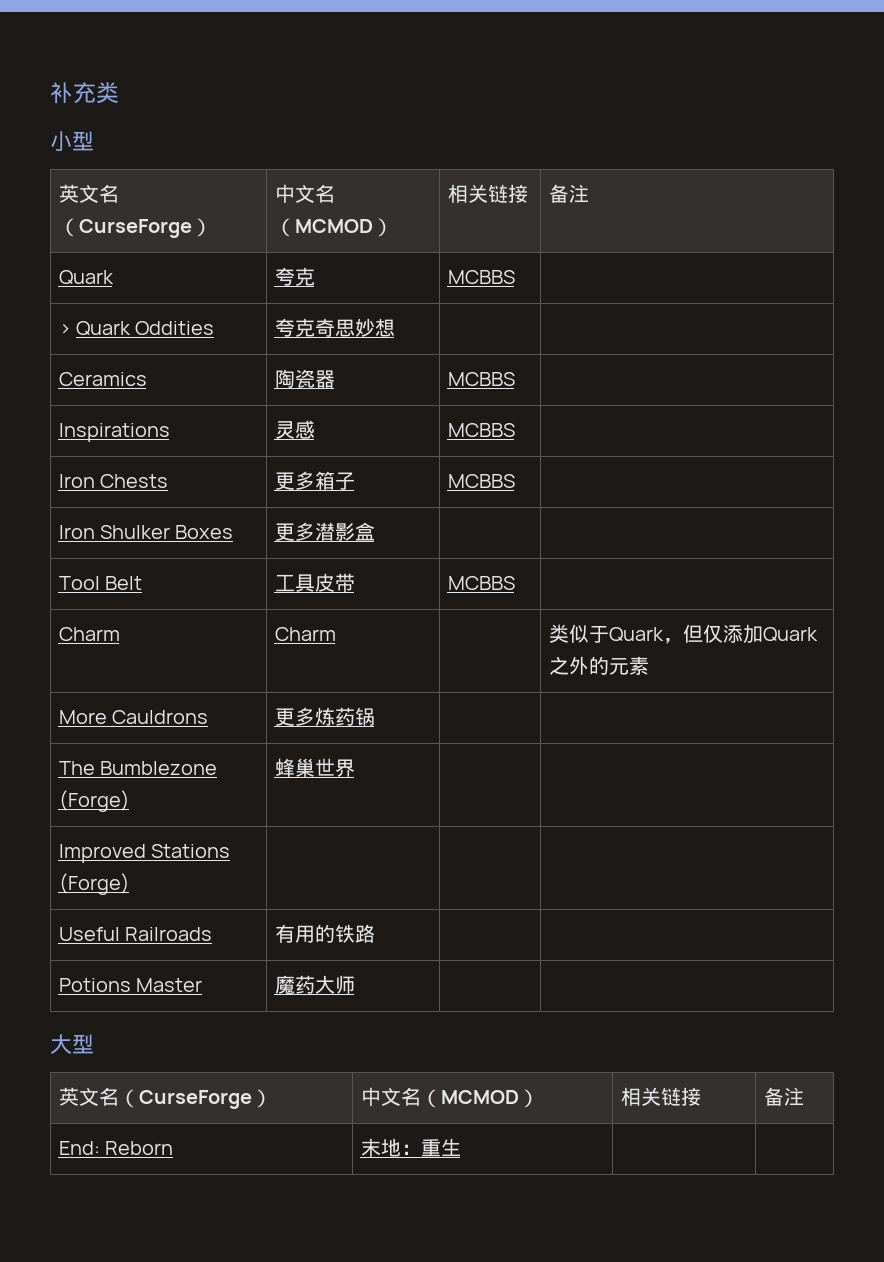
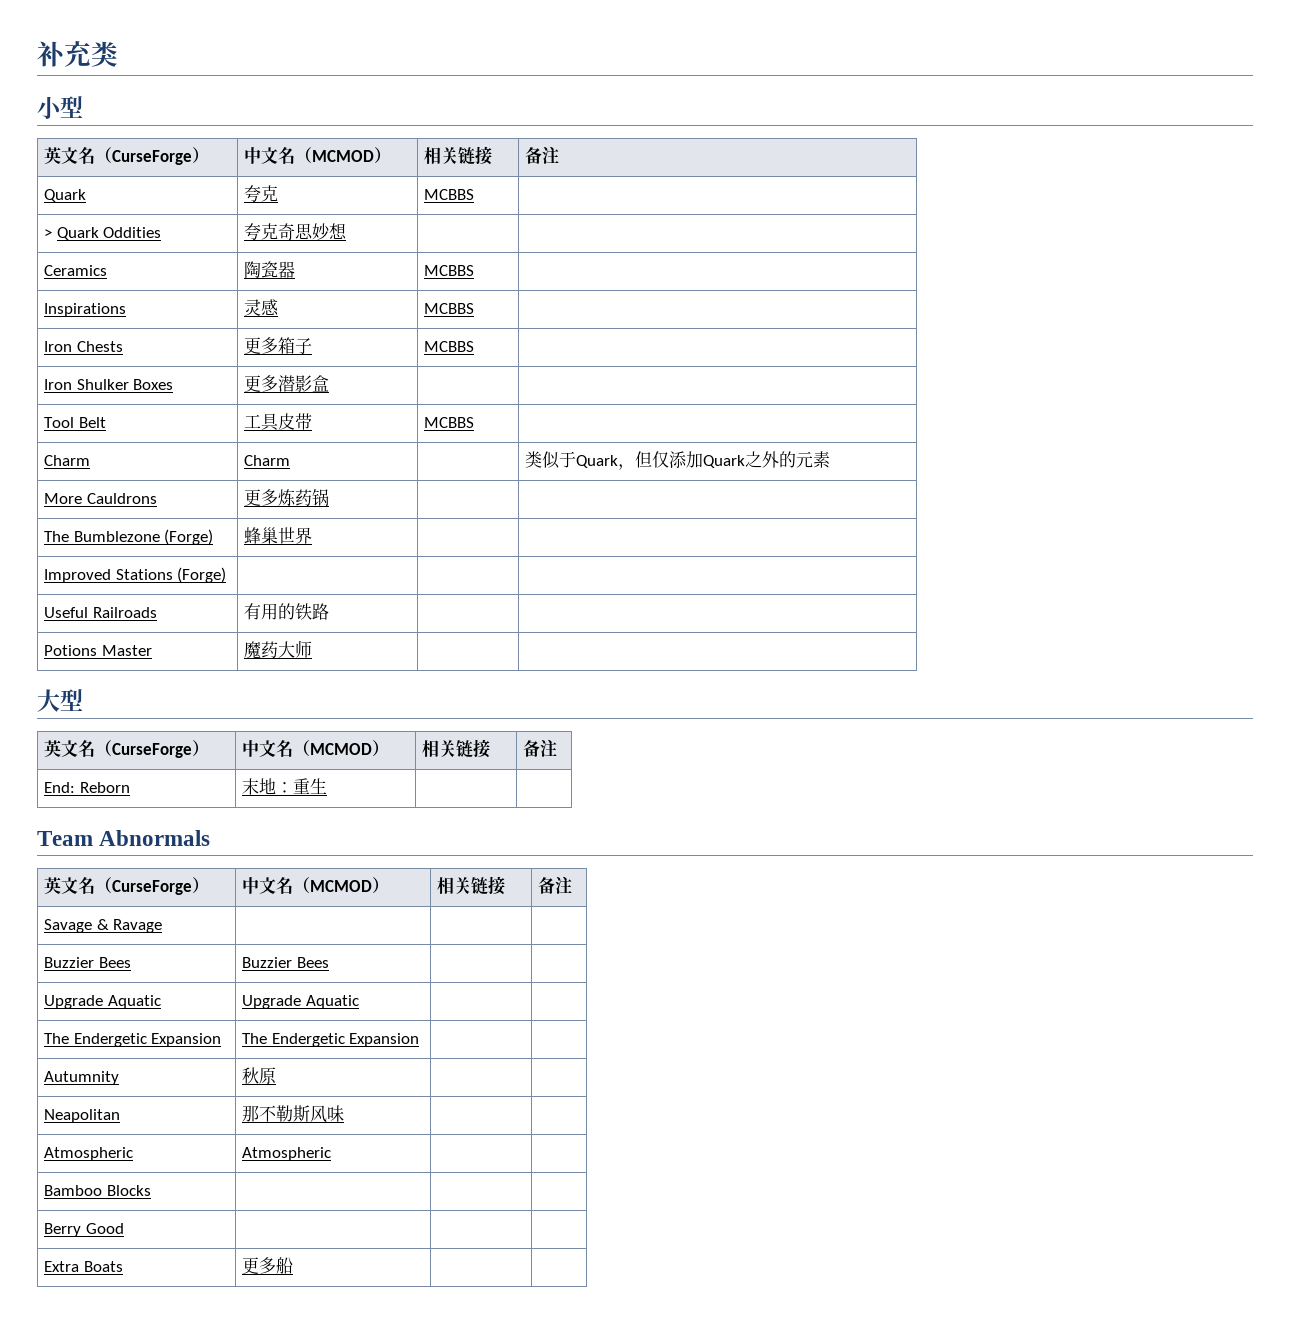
+ Team Abnormals
+ 英文名（CurseForge） | 中文名（MCMOD） | 相关链接 | 备注
+ Savage & Ravage | | |
+ Buzzier Bees | Buzzier Bees | |
+ Upgrade Aquatic | Upgrade Aquatic | |
+ The Endergetic Expansion | The Endergetic Expansion | |
+ Autumnity | 秋原 | |
+ Neapolitan | 那不勒斯风味 | |
+ Atmospheric | Atmospheric | |
+ Bamboo Blocks | | |
+ Berry Good | | |
+ Extra Boats | 更多船 | |

